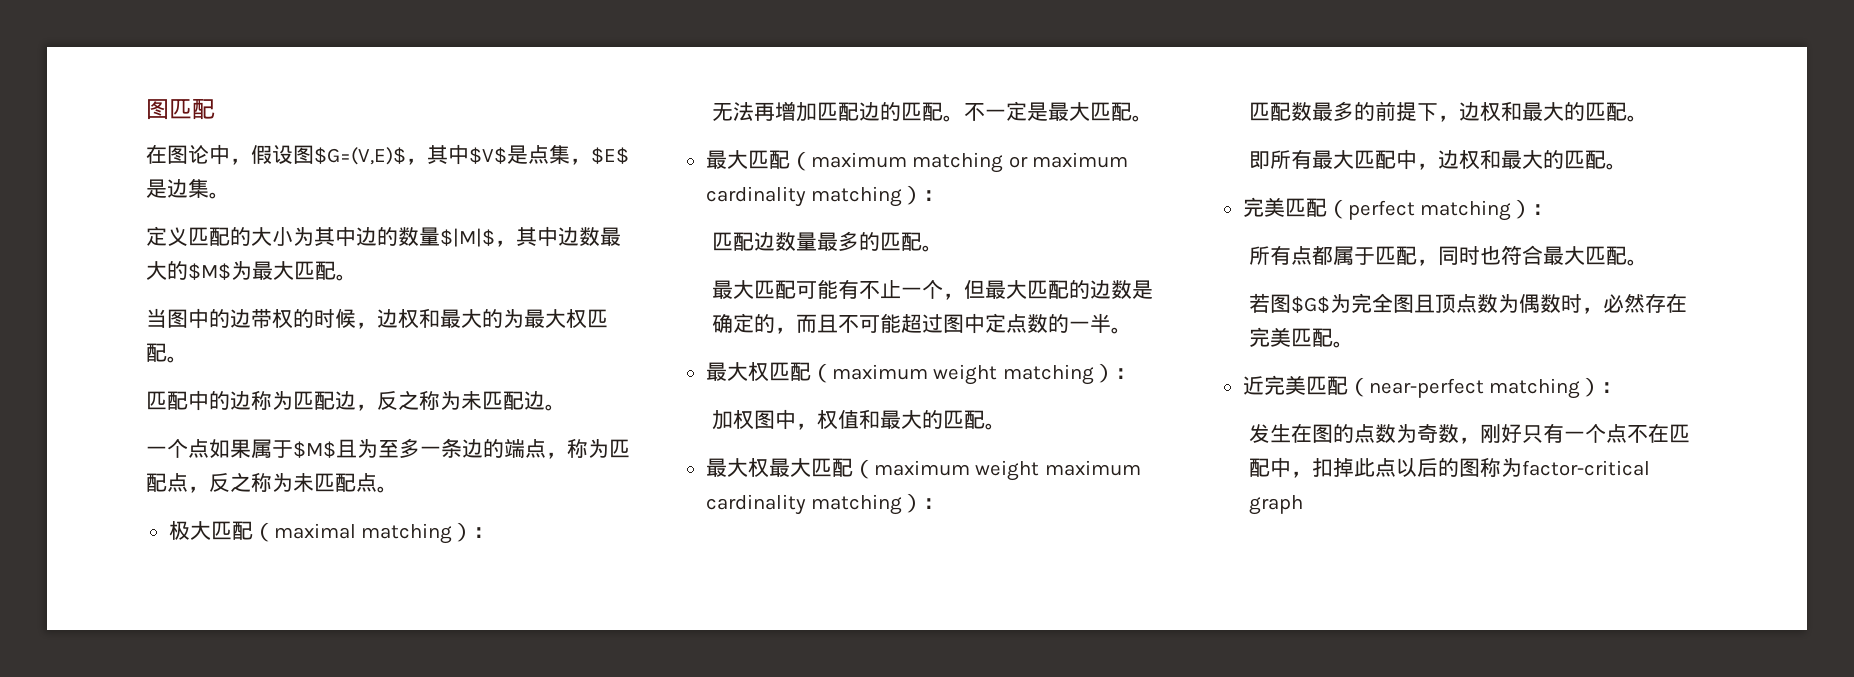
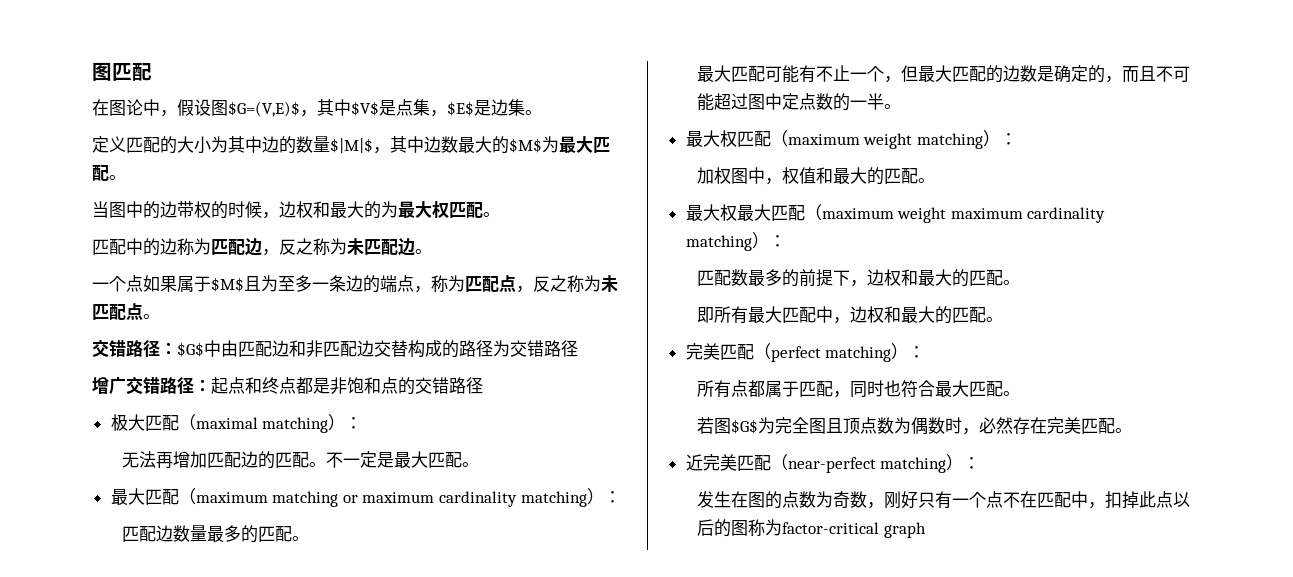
+ 交错路径：$G$中由匹配边和非匹配边交替构成的路径为交错路径
+ 增广交错路径：起点和终点都是非饱和点的交错路径

